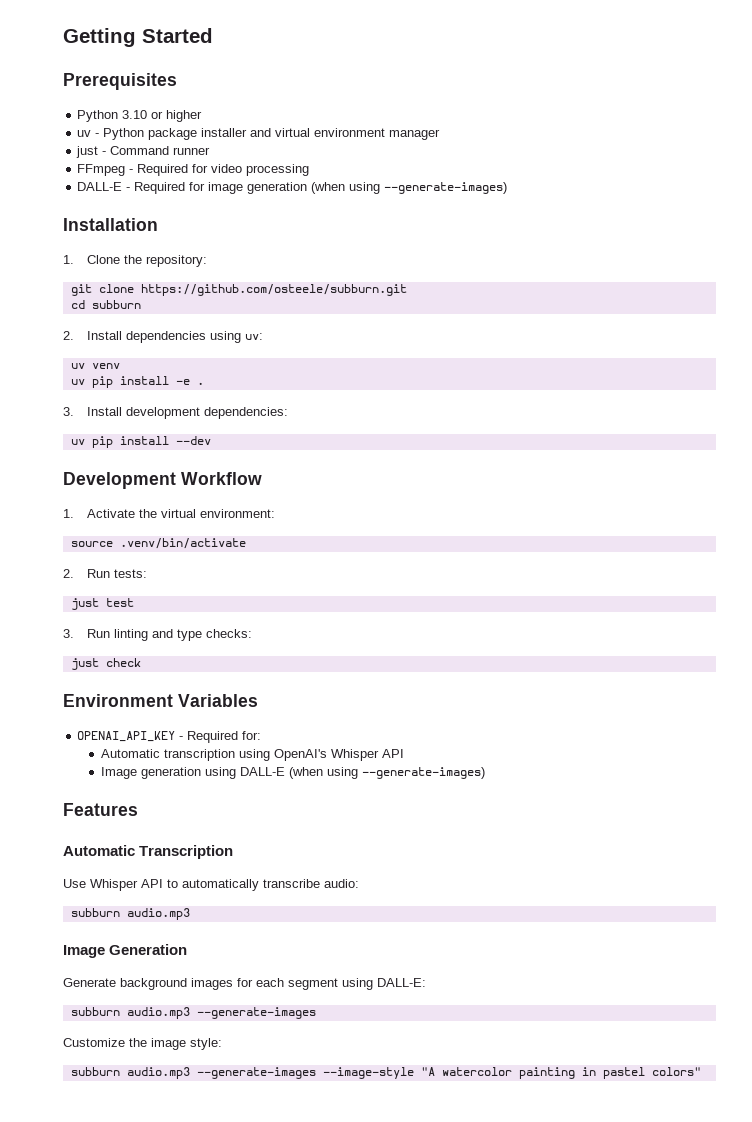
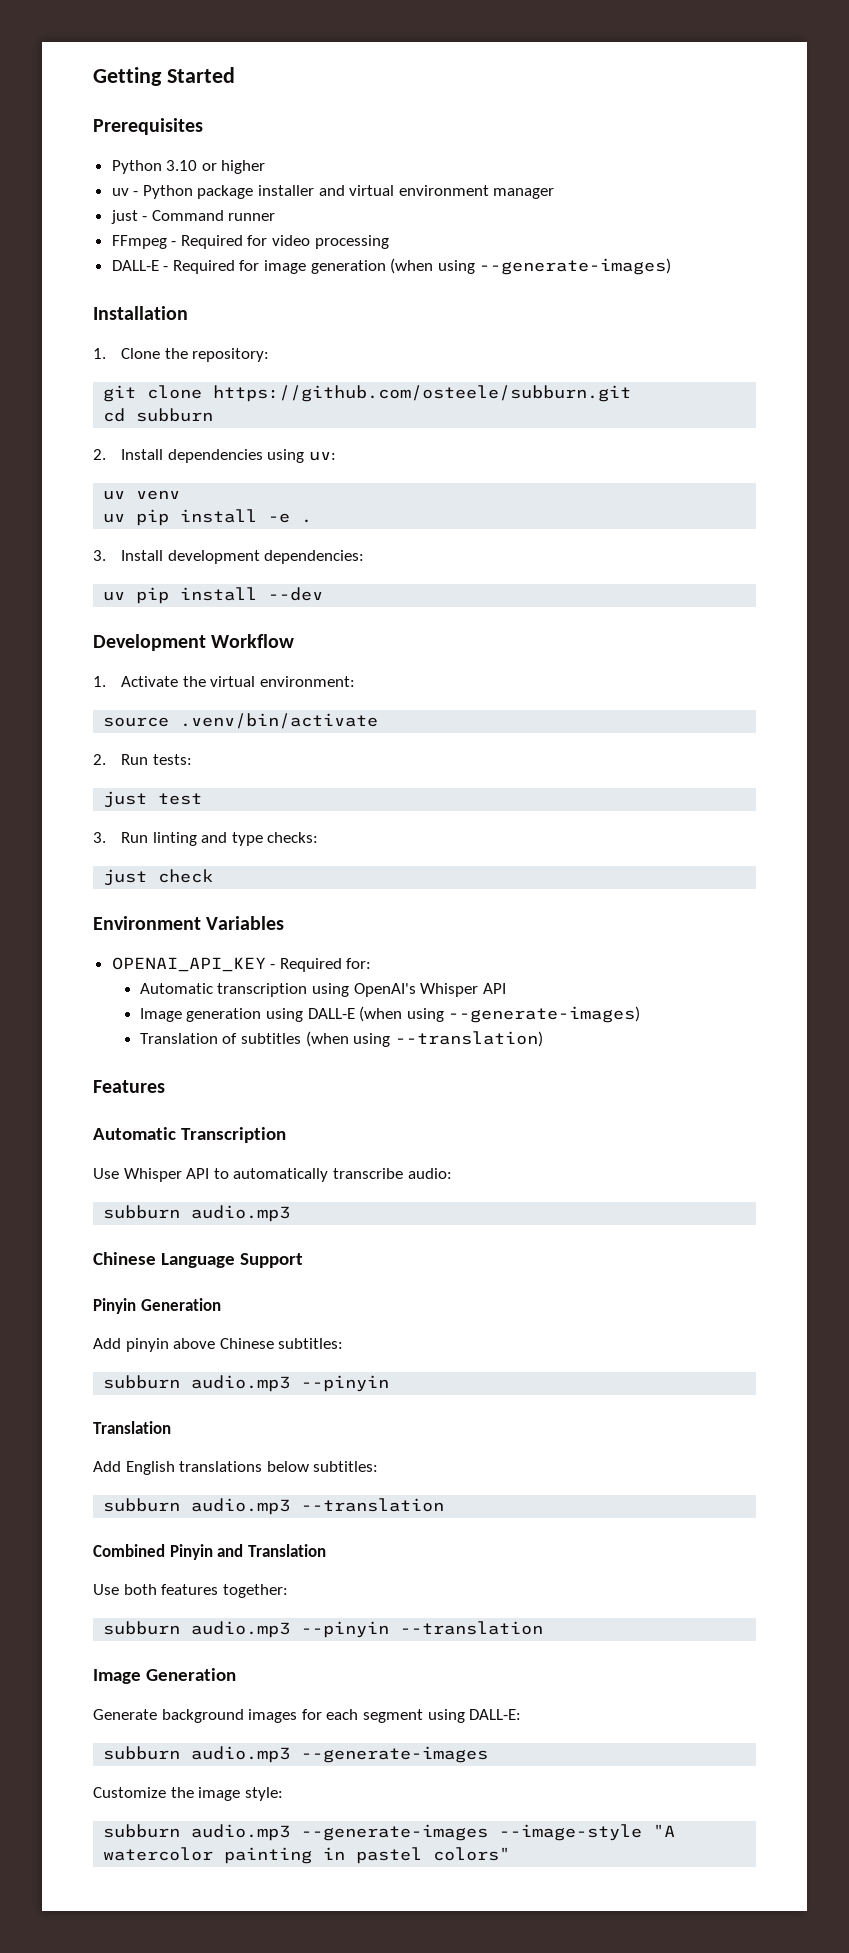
+ Translation of subtitles (when using --translation)
+ Chinese Language Support
+ Pinyin Generation
+ Add pinyin above Chinese subtitles:
+ subburn audio.mp3 --pinyin
+ Translation
+ Add English translations below subtitles:
+ subburn audio.mp3 --translation
+ Combined Pinyin and Translation
+ Use both features together:
+ subburn audio.mp3 --pinyin --translation

